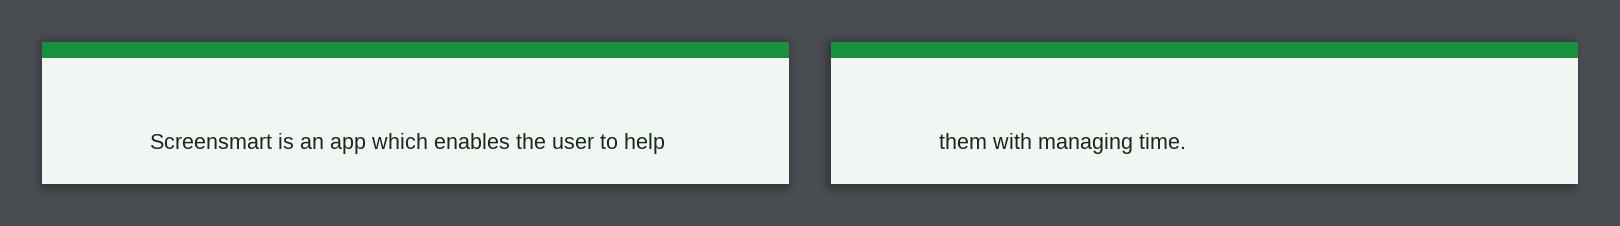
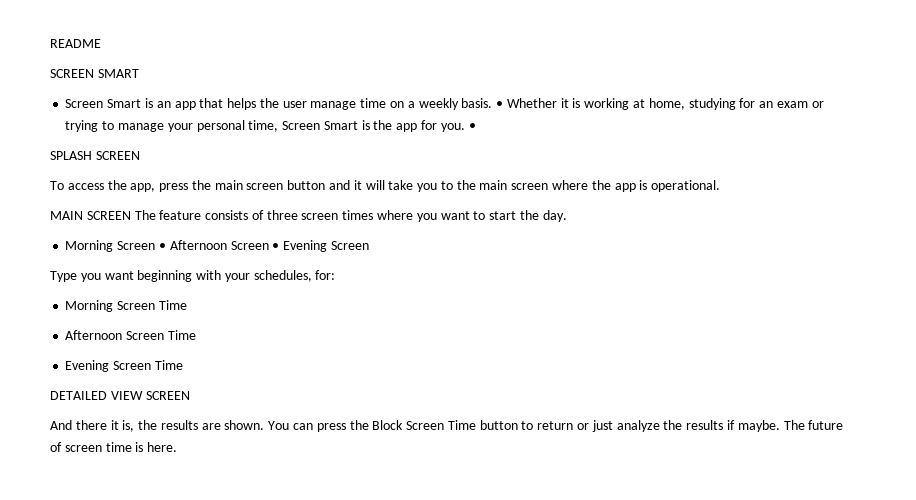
- Screensmart is an app which enables the user to help them with managing time.
+ README
+ SCREEN SMART
+ Screen Smart is an app that helps the user manage time on a weekly basis. • Whether it is working at home, studying for an exam or trying to manage your personal time, Screen Smart is the app for you. •
+ SPLASH SCREEN
+ To access the app, press the main screen button and it will take you to the main screen where the app is operational.
+ MAIN SCREEN The feature consists of three screen times where you want to start the day.
+ Morning Screen • Afternoon Screen • Evening Screen
+ Type you want beginning with your schedules, for:
+ Morning Screen Time
+ Afternoon Screen Time
+ Evening Screen Time
+ DETAILED VIEW SCREEN
+ And there it is, the results are shown. You can press the Block Screen Time button to return or just analyze the results if maybe. The future of screen time is here.

